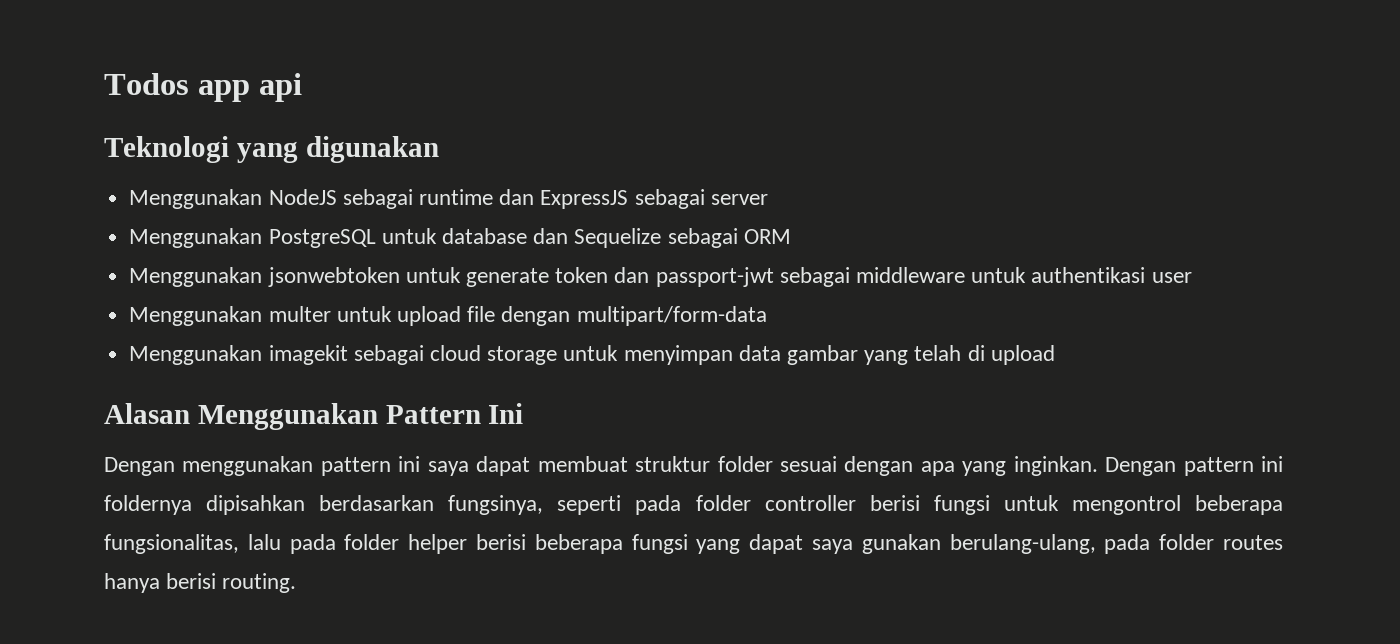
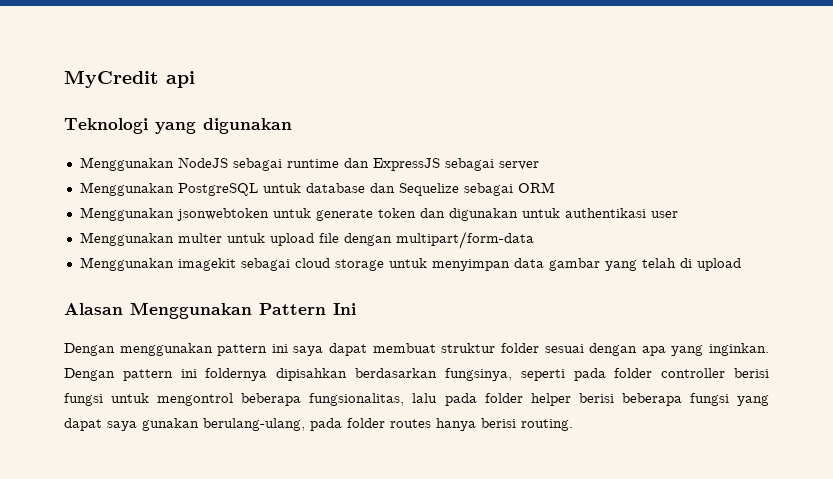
- Todos app api
+ MyCredit api
- Menggunakan jsonwebtoken untuk generate token dan passport-jwt sebagai middleware untuk authentikasi user
+ Menggunakan jsonwebtoken untuk generate token dan digunakan untuk authentikasi user

